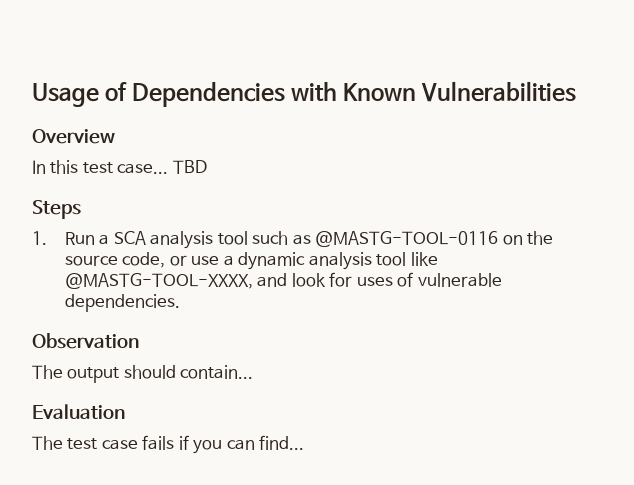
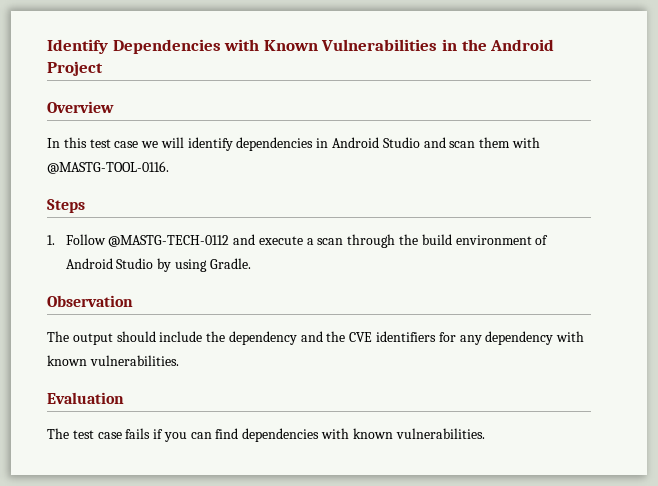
- Usage of Dependencies with Known Vulnerabilities
+ Identify Dependencies with Known Vulnerabilities in the Android Project
- In this test case... TBD
+ In this test case we will identify dependencies in Android Studio and scan them with @MASTG-TOOL-0116.
  Steps
- 1. Run a SCA analysis tool such as @MASTG-TOOL-0116 on the source code, or use a dynamic analysis tool like @MASTG-TOOL-XXXX, and look for uses of vulnerable dependencies.
+ 1. Follow @MASTG-TECH-0112 and execute a scan through the build environment of Android Studio by using Gradle.
  Observation
- The output should contain...
+ The output should include the dependency and the CVE identifiers for any dependency with known vulnerabilities.
- The test case fails if you can find...
+ The test case fails if you can find dependencies with known vulnerabilities.

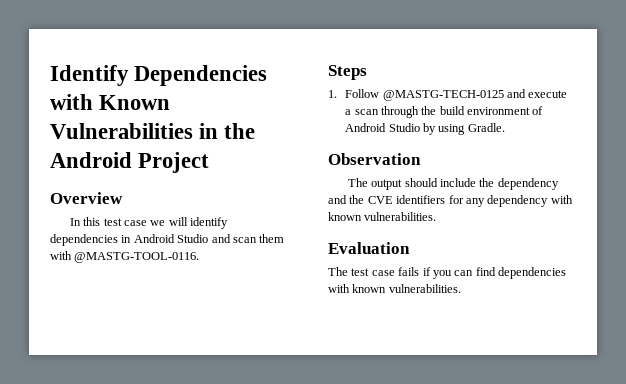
- 1. Follow @MASTG-TECH-0112 and execute a scan through the build environment of Android Studio by using Gradle.
+ 1. Follow @MASTG-TECH-0125 and execute a scan through the build environment of Android Studio by using Gradle.

